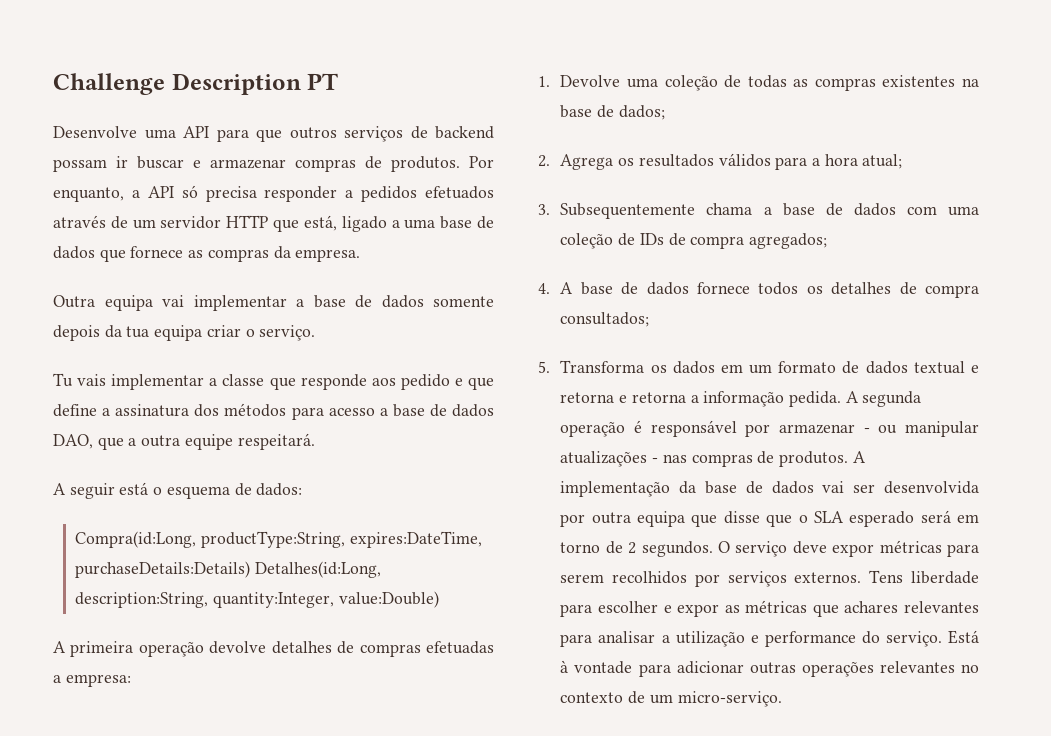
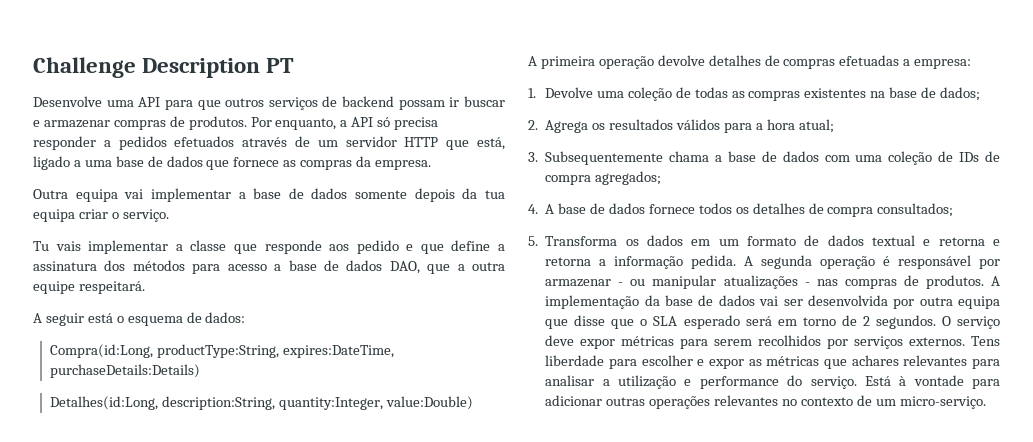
- Compra(id:Long, productType:String, expires:DateTime, purchaseDetails:Details) Detalhes(id:Long, description:String, quantity:Integer, value:Double)
+ Compra(id:Long, productType:String, expires:DateTime, purchaseDetails:Details)
+ Detalhes(id:Long, description:String, quantity:Integer, value:Double)

